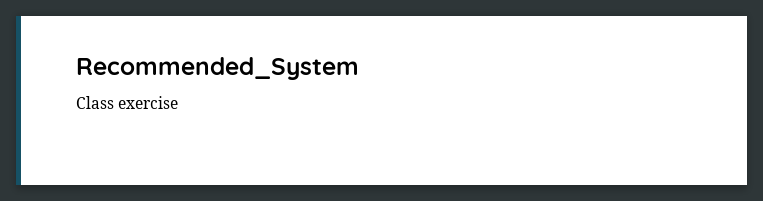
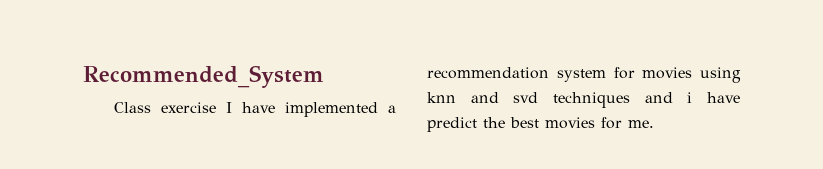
- Class exercise
+ Class exercise I have implemented a recommendation system for movies using knn and svd techniques and i have predict the best movies for me.

